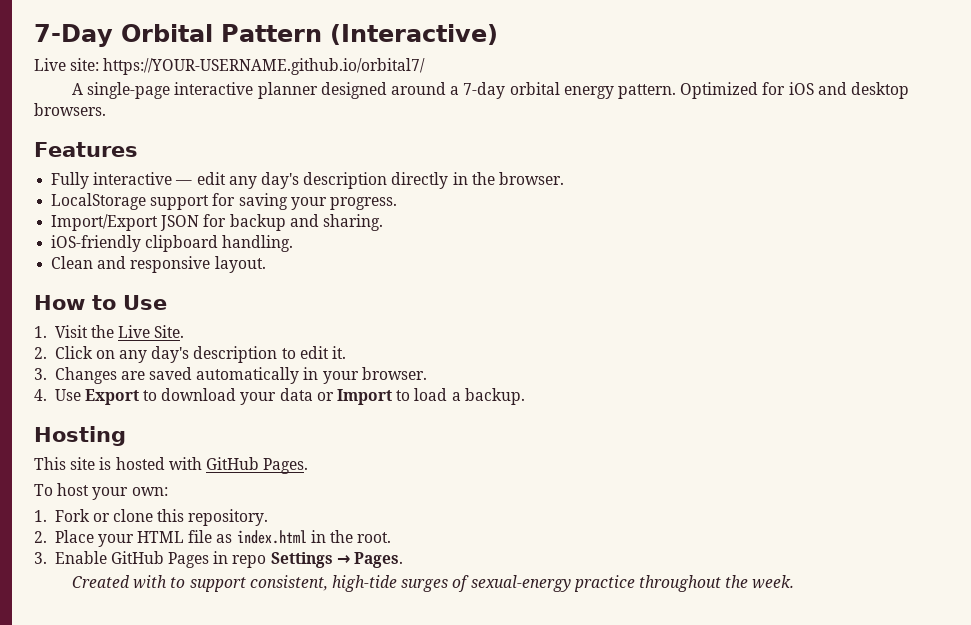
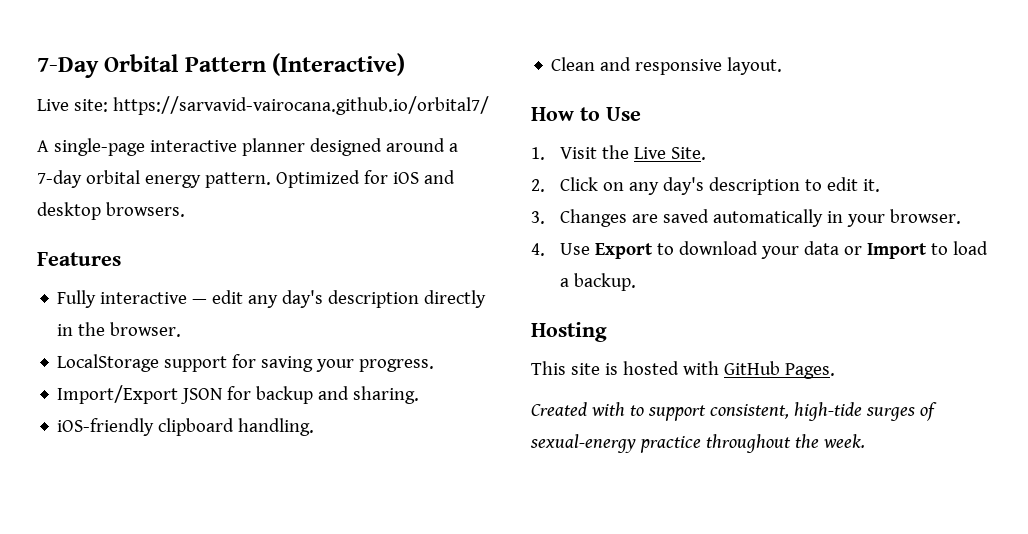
- Live site: https://YOUR-USERNAME.github.io/orbital7/
+ Live site: https://sarvavid-vairocana.github.io/orbital7/
- To host your own:
- 1. Fork or clone this repository.
- 2. Place your HTML file as index.html in the root.
- 3. Enable GitHub Pages in repo Settings → Pages.

